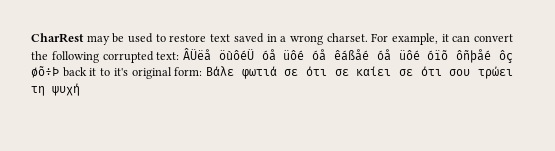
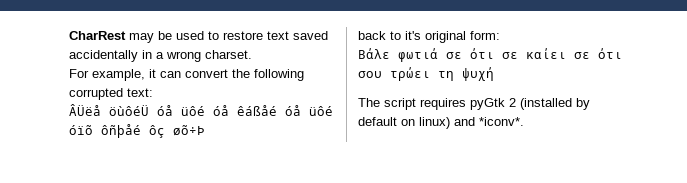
- CharRest may be used to restore text saved in a wrong charset. For example, it can convert the following corrupted text: ÂÜëå öùôéÜ óå üôé óå êáßåé óå üôé óïõ ôñþåé ôç øõ÷Þ back it to it's original form: Βάλε φωτιά σε ότι σε καίει σε ότι σου τρώει τη ψυχή
+ CharRest may be used to restore text saved accidentally in a wrong charset.
+ For example, it can convert the following corrupted text:
+ ÂÜëå öùôéÜ óå üôé óå êáßåé óå üôé óïõ ôñþåé ôç øõ÷Þ
+ back to it's original form:
+ Βάλε φωτιά σε ότι σε καίει σε ότι σου τρώει τη ψυχή
+ The script requires pyGtk 2 (installed by default on linux) and *iconv*.

